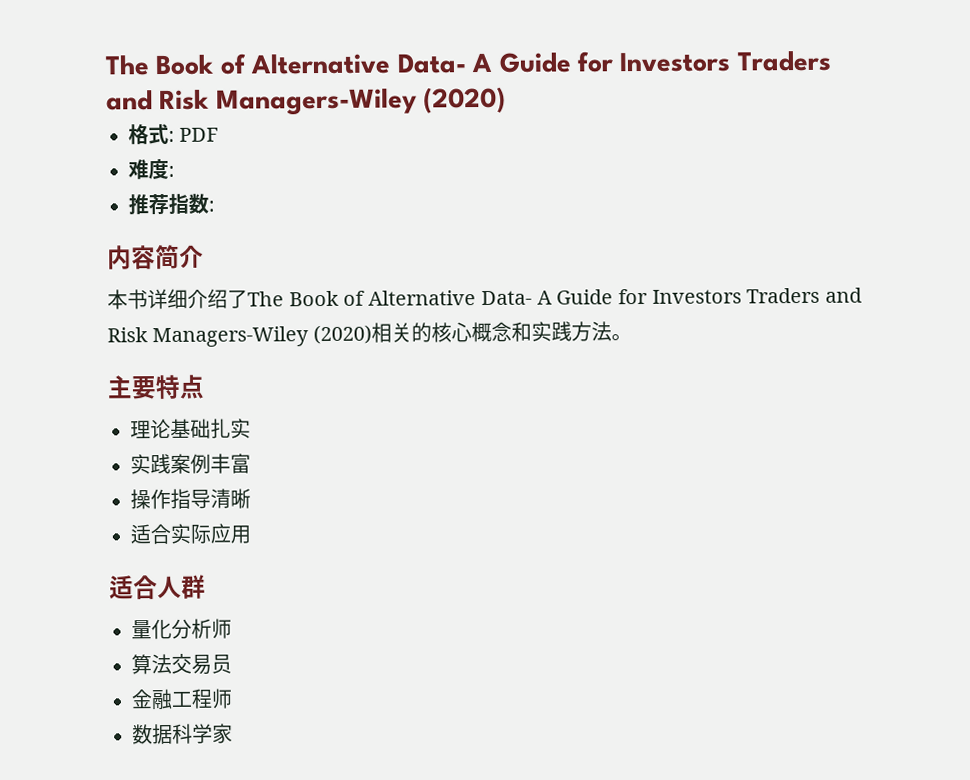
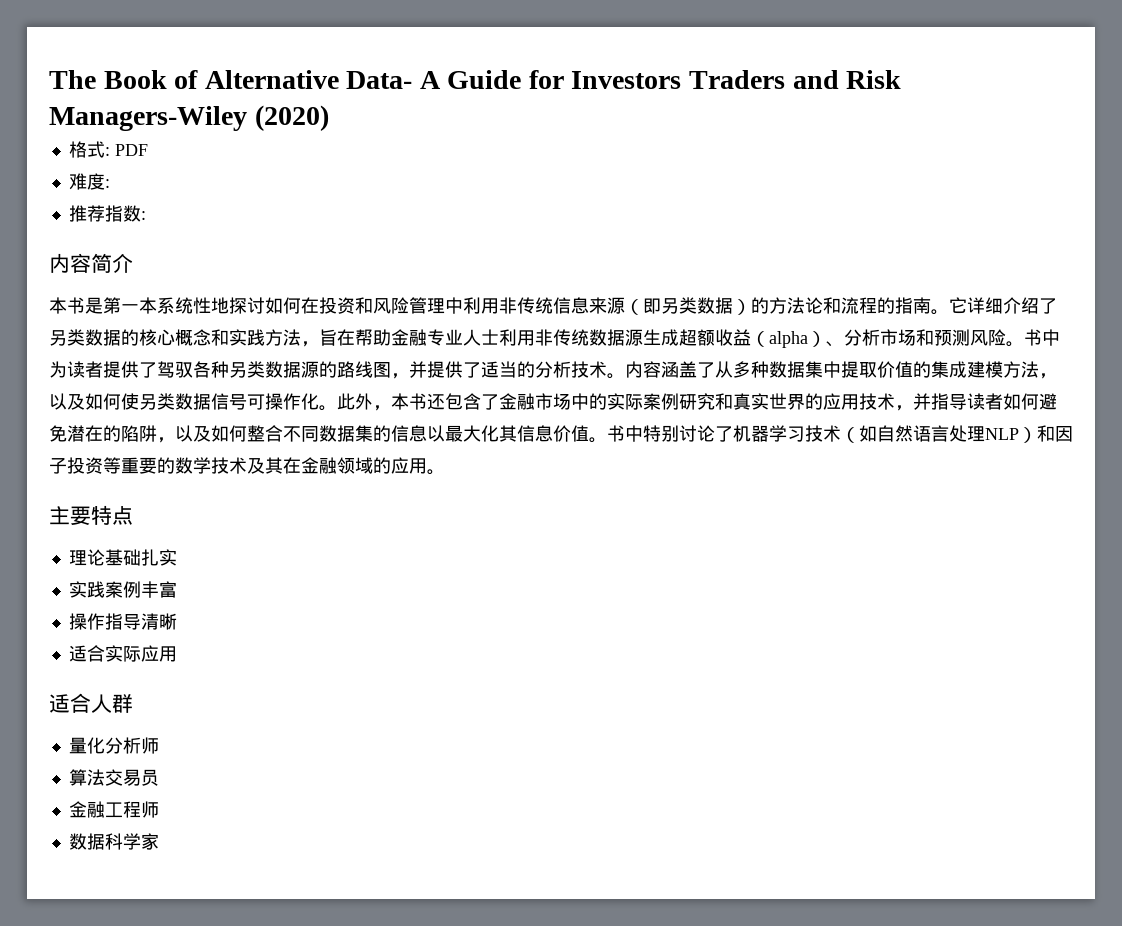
- 本书详细介绍了The Book of Alternative Data- A Guide for Investors Traders and Risk Managers-Wiley (2020)相关的核心概念和实践方法。
+ 本书是第一本系统性地探讨如何在投资和风险管理中利用非传统信息来源（即另类数据）的方法论和流程的指南。它详细介绍了另类数据的核心概念和实践方法，旨在帮助金融专业人士利用非传统数据源生成超额收益（alpha）、分析市场和预测风险。书中为读者提供了驾驭各种另类数据源的路线图，并提供了适当的分析技术。内容涵盖了从多种数据集中提取价值的集成建模方法，以及如何使另类数据信号可操作化。此外，本书还包含了金融市场中的实际案例研究和真实世界的应用技术，并指导读者如何避免潜在的陷阱，以及如何整合不同数据集的信息以最大化其信息价值。书中特别讨论了机器学习技术（如自然语言处理NLP）和因子投资等重要的数学技术及其在金融领域的应用。

